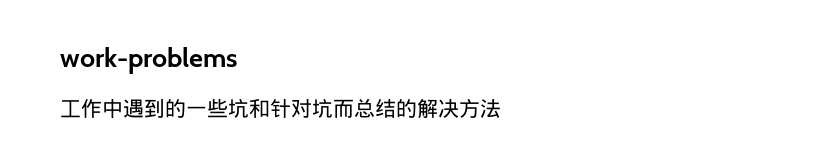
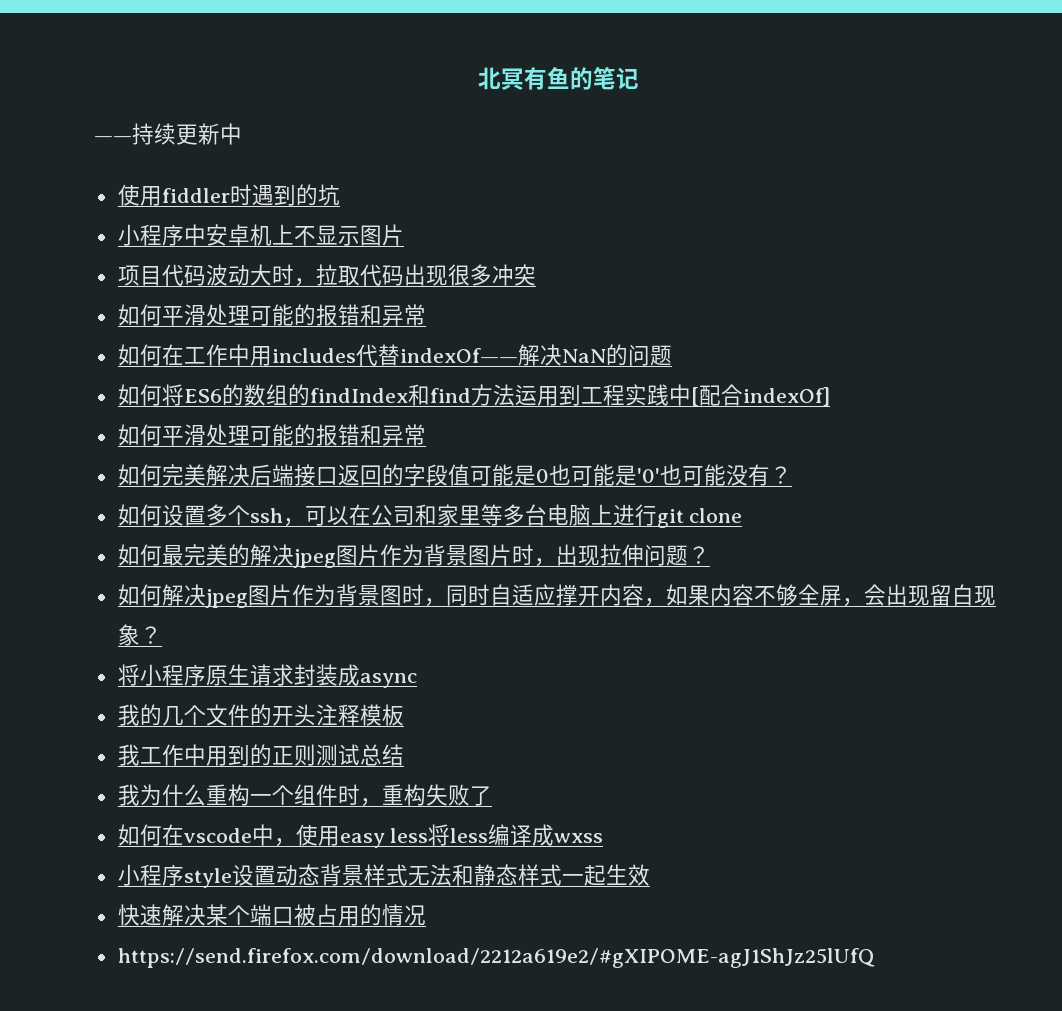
- work-problems
- 工作中遇到的一些坑和针对坑而总结的解决方法
+ 北冥有鱼的笔记
+ ——持续更新中
+ 使用fiddler时遇到的坑
+ 小程序中安卓机上不显示图片
+ 项目代码波动大时，拉取代码出现很多冲突
+ 如何平滑处理可能的报错和异常
+ 如何在工作中用includes代替indexOf——解决NaN的问题
+ 如何将ES6的数组的findIndex和find方法运用到工程实践中[配合indexOf]
+ 如何平滑处理可能的报错和异常
+ 如何完美解决后端接口返回的字段值可能是0也可能是'0'也可能没有？
+ 如何设置多个ssh，可以在公司和家里等多台电脑上进行git clone
+ 如何最完美的解决jpeg图片作为背景图片时，出现拉伸问题？
+ 如何解决jpeg图片作为背景图时，同时自适应撑开内容，如果内容不够全屏，会出现留白现象？
+ 将小程序原生请求封装成async
+ 我的几个文件的开头注释模板
+ 我工作中用到的正则测试总结
+ 我为什么重构一个组件时，重构失败了
+ 如何在vscode中，使用easy less将less编译成wxss
+ 小程序style设置动态背景样式无法和静态样式一起生效
+ 快速解决某个端口被占用的情况
+ https://send.firefox.com/download/2212a619e2/#gXIPOME-agJ1ShJz25lUfQ

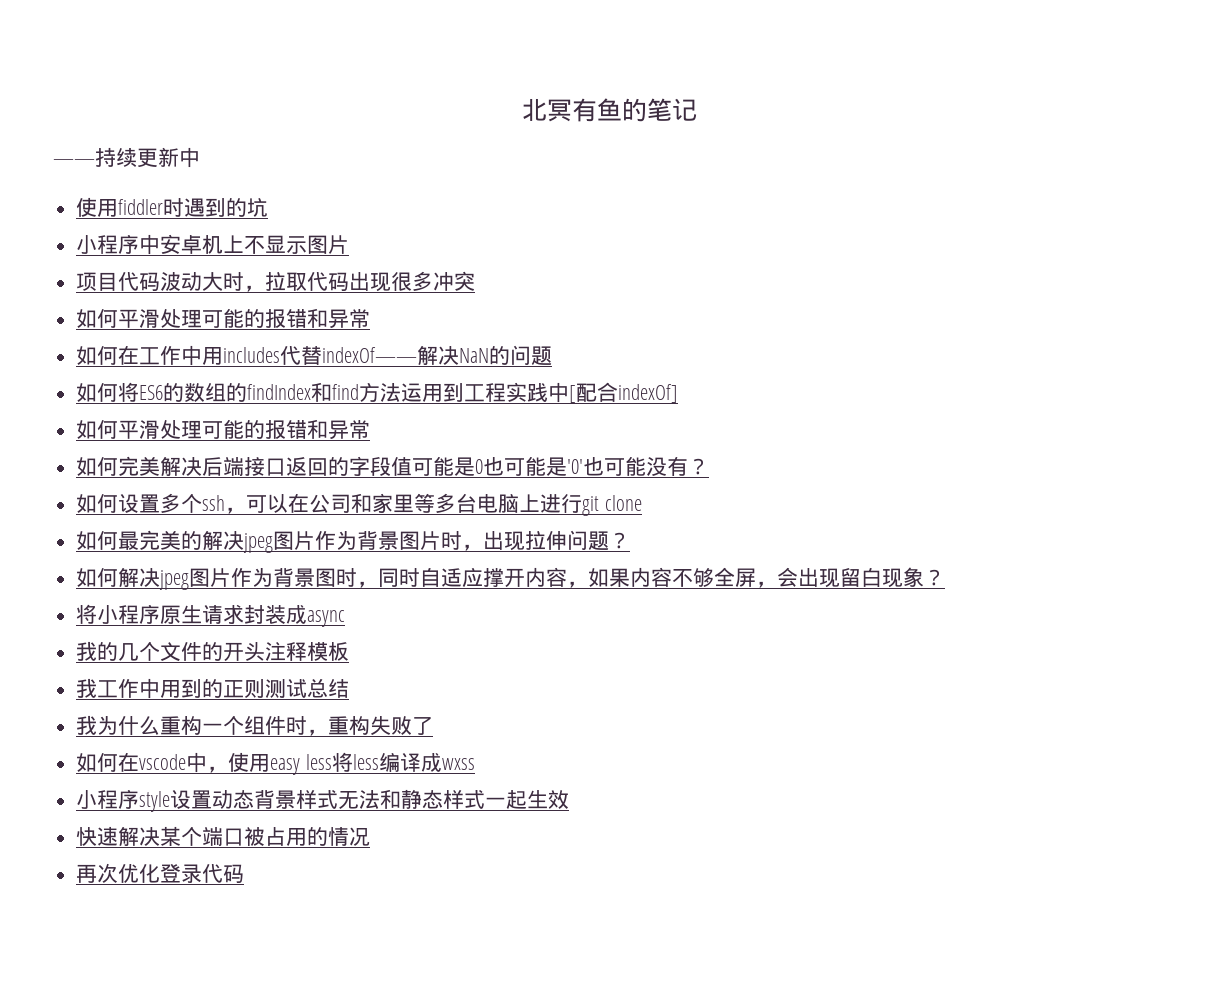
- https://send.firefox.com/download/2212a619e2/#gXIPOME-agJ1ShJz25lUfQ
+ 再次优化登录代码

